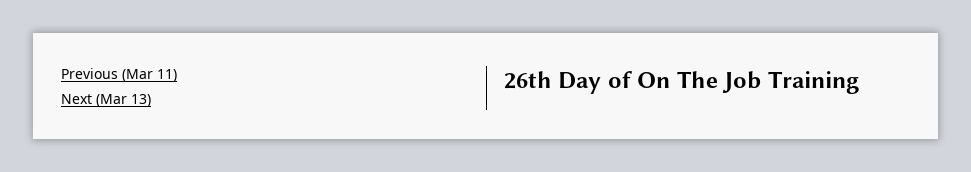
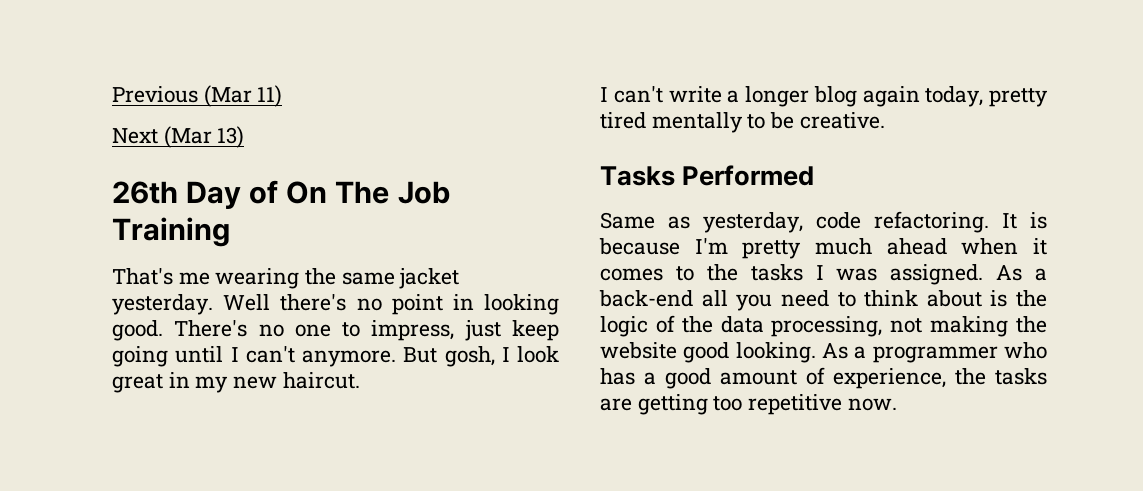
+ That's me wearing the same jacket yesterday. Well there's no point in looking good. There's no one to impress, just keep going until I can't anymore. But gosh, I look great in my new haircut.
+ I can't write a longer blog again today, pretty tired mentally to be creative.
+ Tasks Performed
+ Same as yesterday, code refactoring. It is because I'm pretty much ahead when it comes to the tasks I was assigned. As a back-end all you need to think about is the logic of the data processing, not making the website good looking. As a programmer who has a good amount of experience, the tasks are getting too repetitive now.

